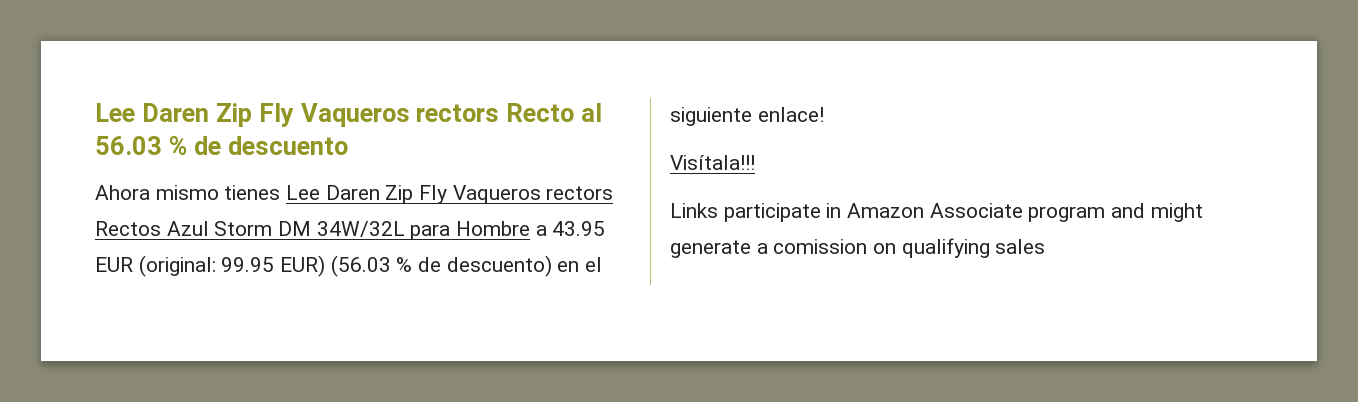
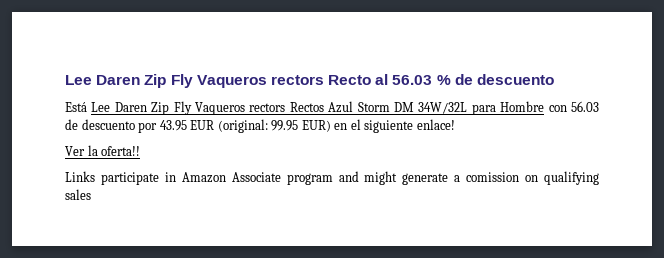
- Ahora mismo tienes Lee Daren Zip Fly Vaqueros rectors Rectos Azul Storm DM 34W/32L para Hombre a 43.95 EUR (original: 99.95 EUR) (56.03 % de descuento) en el siguiente enlace!
+ Está Lee Daren Zip Fly Vaqueros rectors Rectos Azul Storm DM 34W/32L para Hombre con 56.03 de descuento por 43.95 EUR (original: 99.95 EUR) en el siguiente enlace!
- Visítala!!!
+ Ver la oferta!!

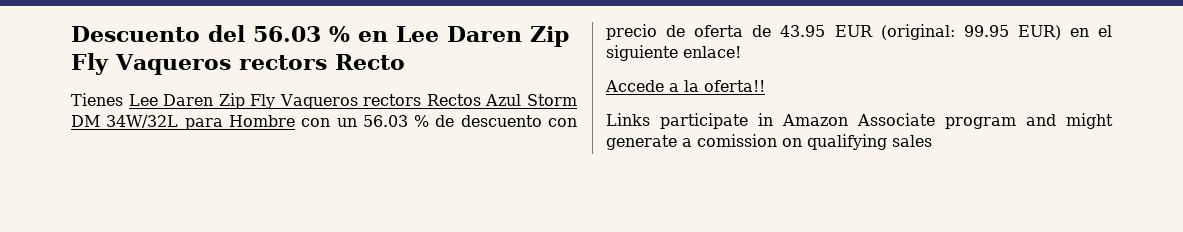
- Lee Daren Zip Fly Vaqueros rectors Recto al 56.03 % de descuento
- Está Lee Daren Zip Fly Vaqueros rectors Rectos Azul Storm DM 34W/32L para Hombre con 56.03 de descuento por 43.95 EUR (original: 99.95 EUR) en el siguiente enlace!
+ Descuento del 56.03 % en Lee Daren Zip Fly Vaqueros rectors Recto
+ Tienes Lee Daren Zip Fly Vaqueros rectors Rectos Azul Storm DM 34W/32L para Hombre con un 56.03 % de descuento con precio de oferta de 43.95 EUR (original: 99.95 EUR) en el siguiente enlace!
- Ver la oferta!!
+ Accede a la oferta!!

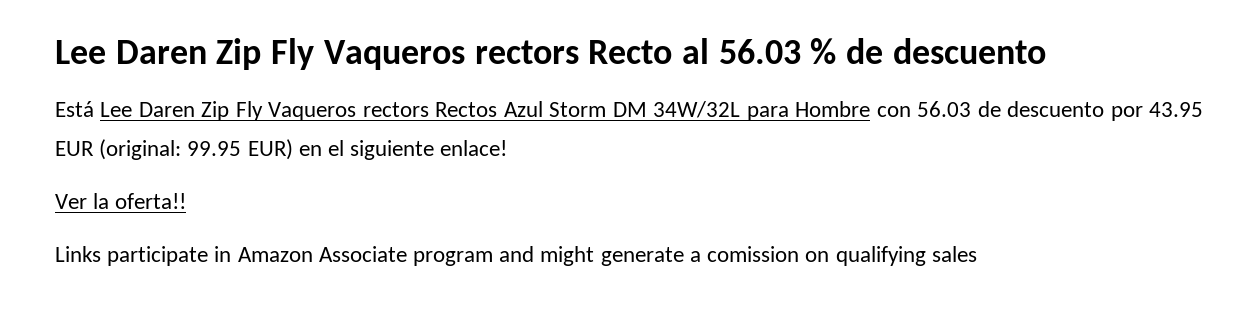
- Descuento del 56.03 % en Lee Daren Zip Fly Vaqueros rectors Recto
- Tienes Lee Daren Zip Fly Vaqueros rectors Rectos Azul Storm DM 34W/32L para Hombre con un 56.03 % de descuento con precio de oferta de 43.95 EUR (original: 99.95 EUR) en el siguiente enlace!
+ Lee Daren Zip Fly Vaqueros rectors Recto al 56.03 % de descuento
+ Está Lee Daren Zip Fly Vaqueros rectors Rectos Azul Storm DM 34W/32L para Hombre con 56.03 de descuento por 43.95 EUR (original: 99.95 EUR) en el siguiente enlace!
- Accede a la oferta!!
+ Ver la oferta!!

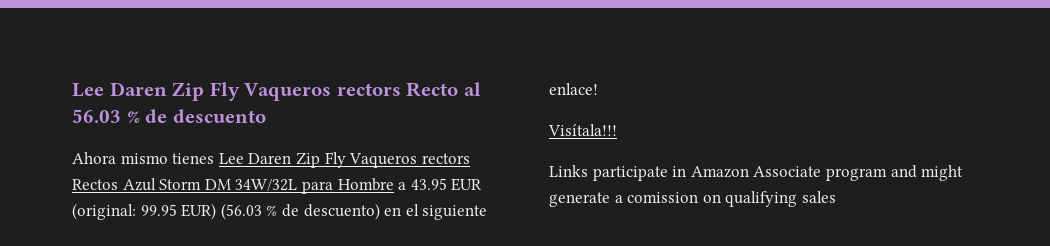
- Está Lee Daren Zip Fly Vaqueros rectors Rectos Azul Storm DM 34W/32L para Hombre con 56.03 de descuento por 43.95 EUR (original: 99.95 EUR) en el siguiente enlace!
+ Ahora mismo tienes Lee Daren Zip Fly Vaqueros rectors Rectos Azul Storm DM 34W/32L para Hombre a 43.95 EUR (original: 99.95 EUR) (56.03 % de descuento) en el siguiente enlace!
- Ver la oferta!!
+ Visítala!!!

